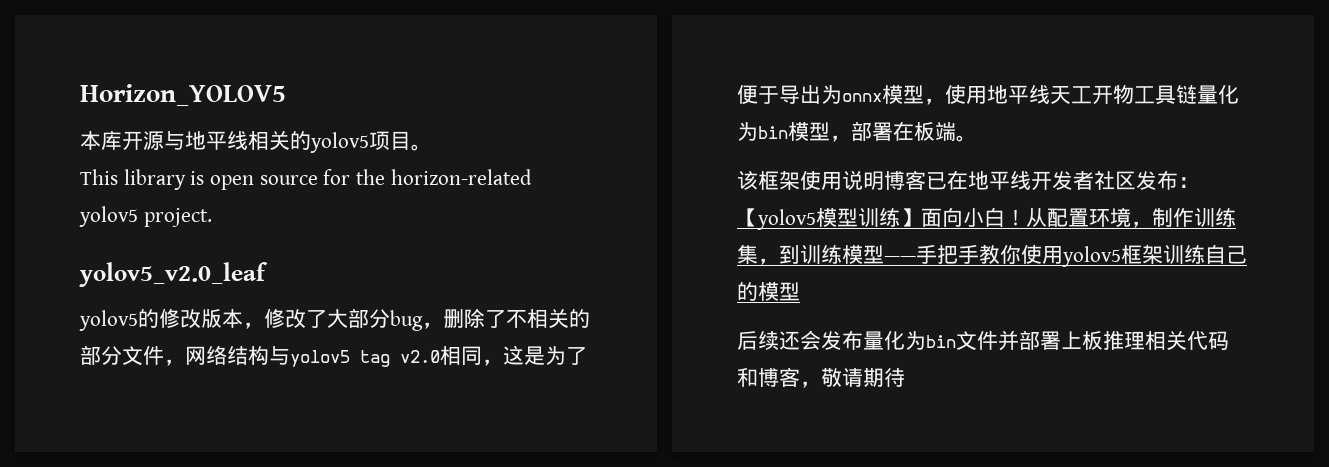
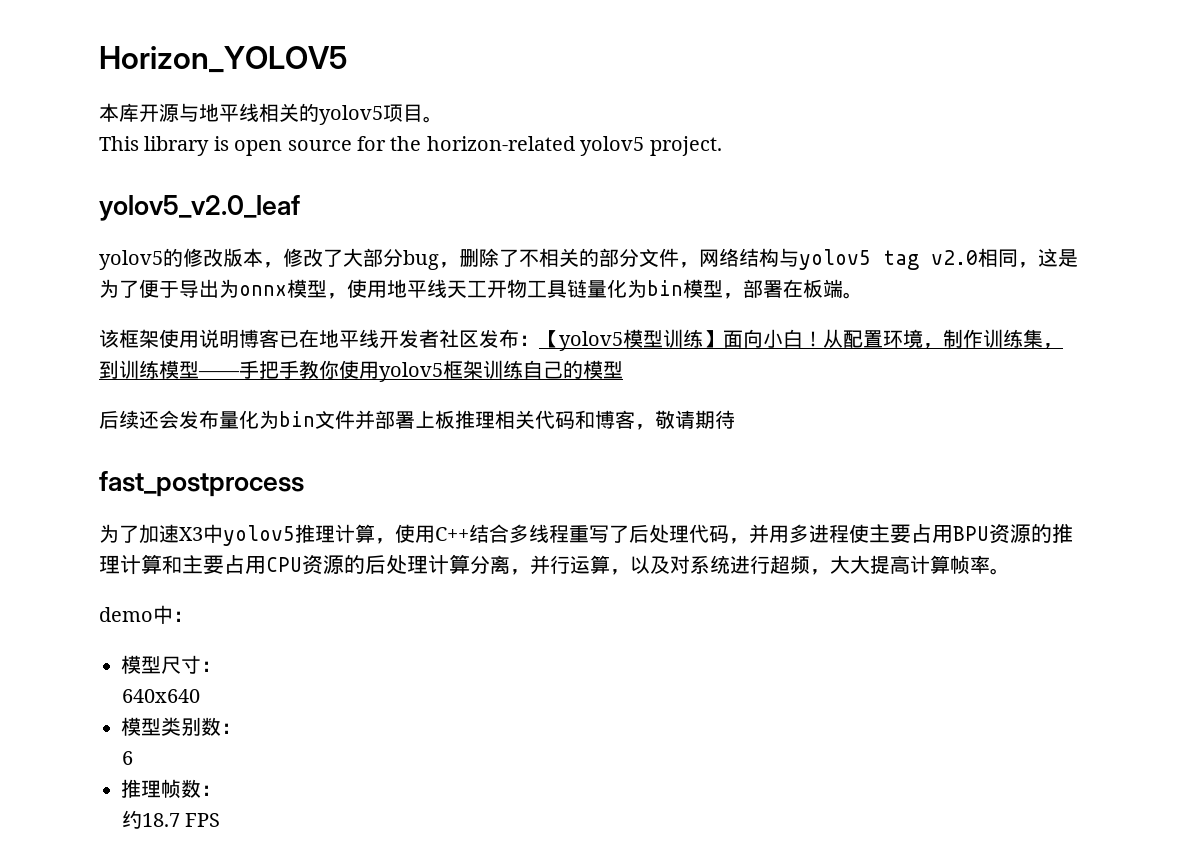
+ fast_postprocess
+ 为了加速X3中yolov5推理计算，使用C++结合多线程重写了后处理代码，并用多进程使主要占用BPU资源的推理计算和主要占用CPU资源的后处理计算分离，并行运算，以及对系统进行超频，大大提高计算帧率。
+ demo中：
+ 模型尺寸：
+ 640x640
+ 模型类别数：
+ 6
+ 推理帧数：
+ 约18.7 FPS

